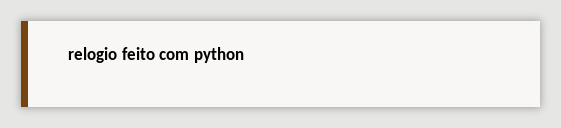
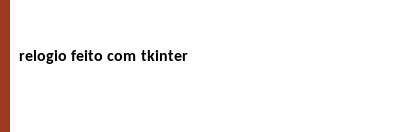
- relogio feito com python
+ relogio feito com tkinter

